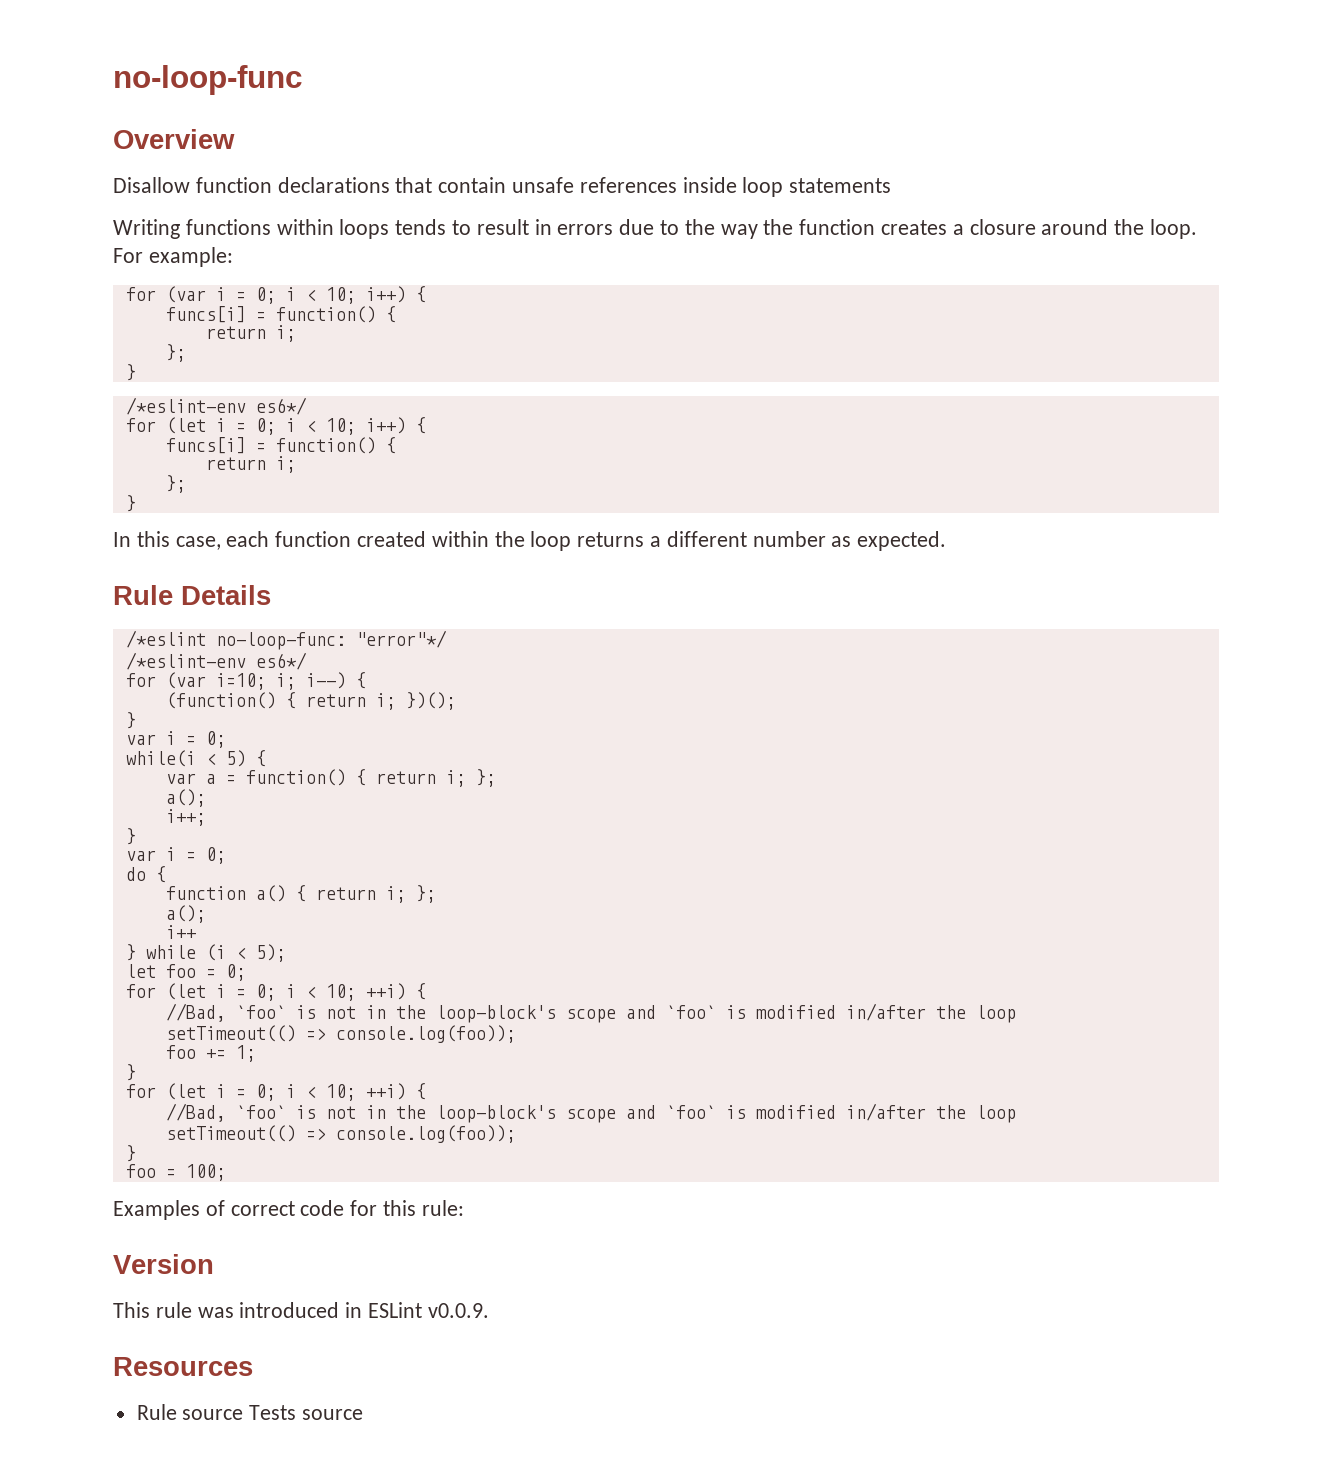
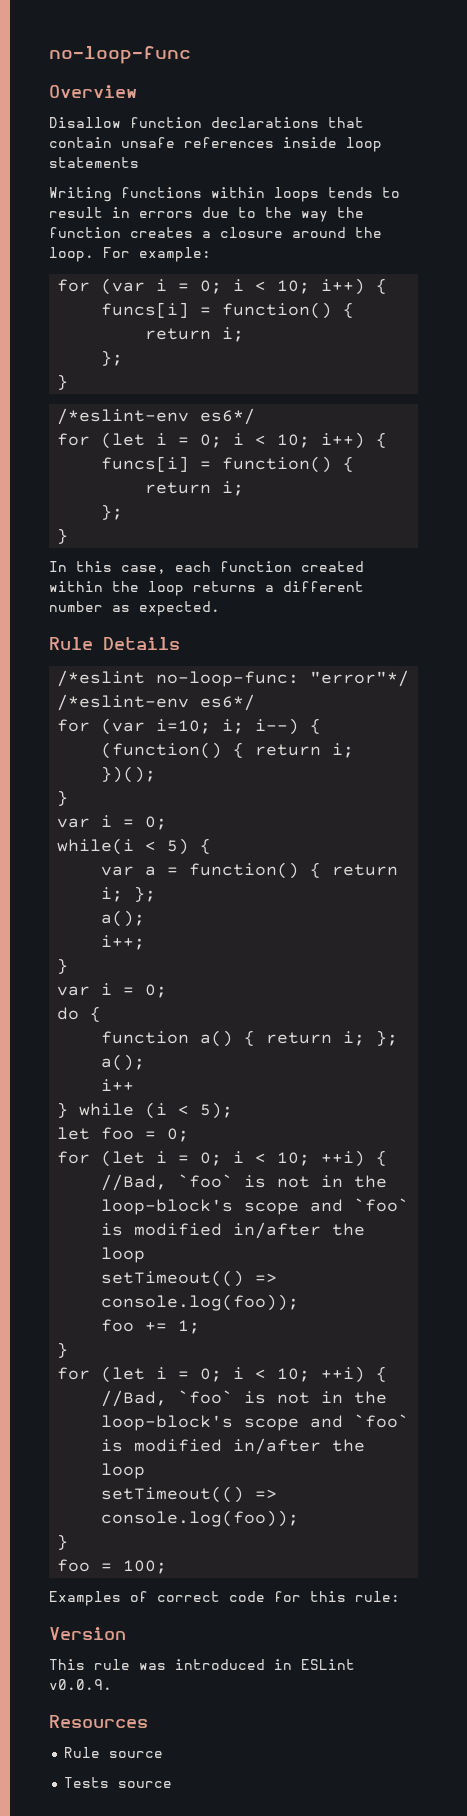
- Rule source Tests source
+ Rule source
+ Tests source

